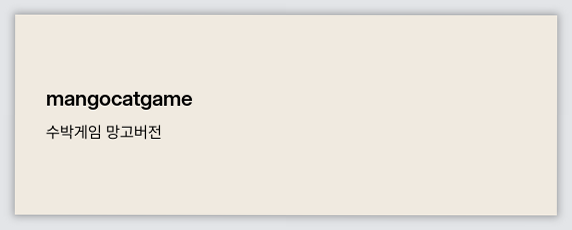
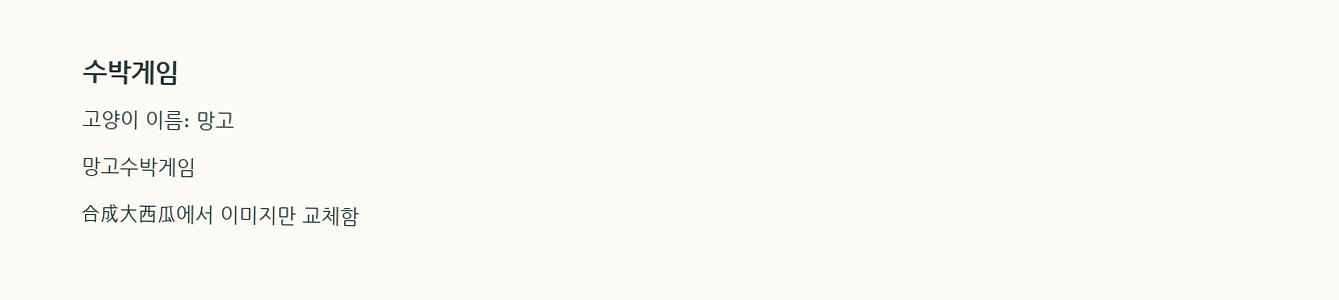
- mangocatgame
- 수박게임 망고버전
+ 수박게임
+ 고양이 이름: 망고
+ 망고수박게임
+ 合成大西瓜에서 이미지만 교체함

